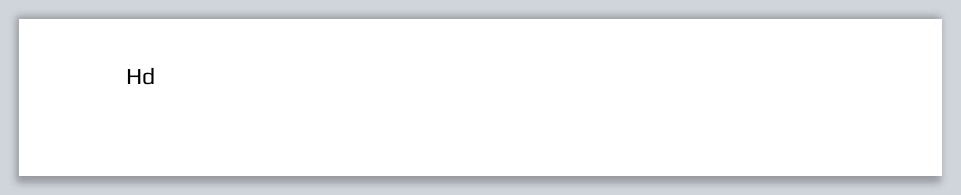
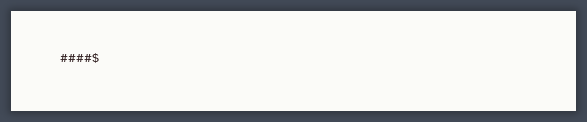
- Hd
+ ####$

